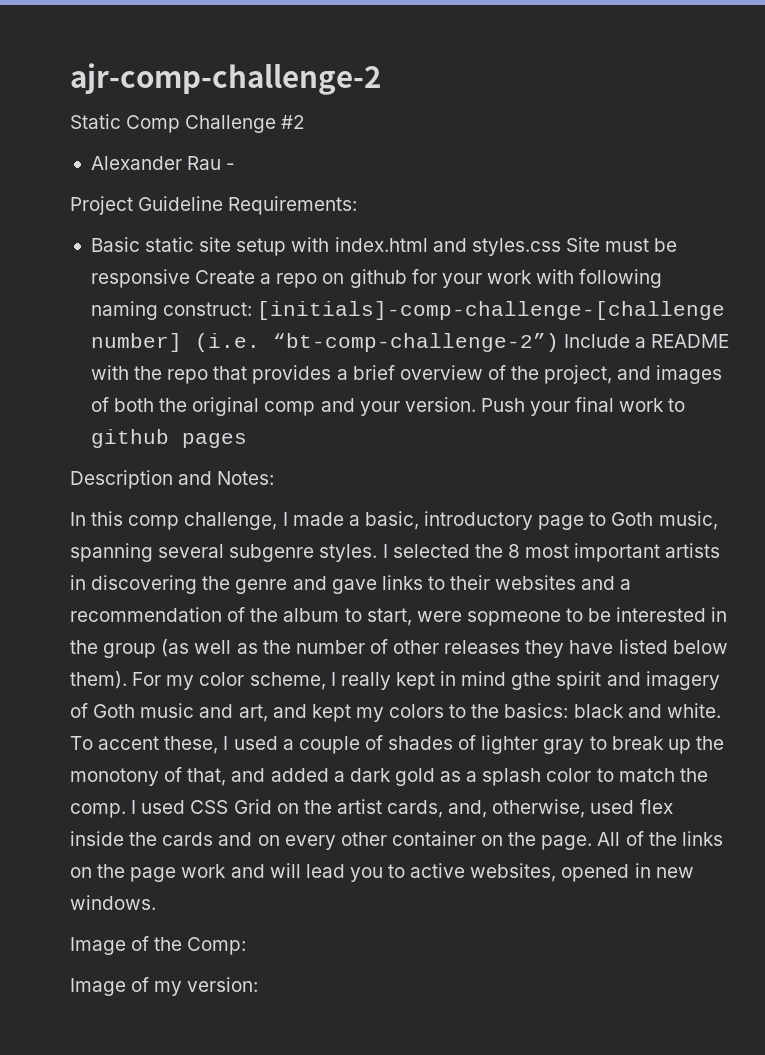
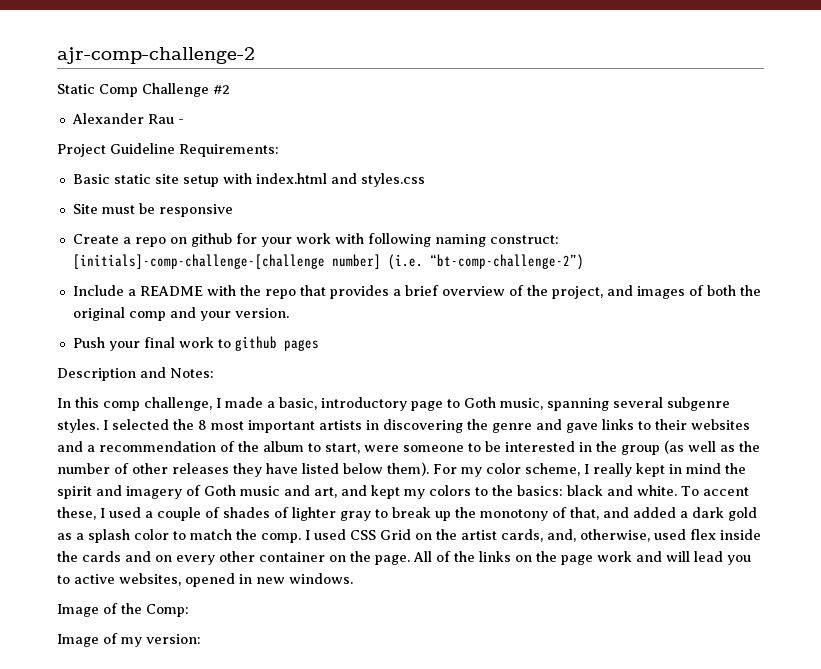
- Basic static site setup with index.html and styles.css Site must be responsive Create a repo on github for your work with following naming construct: [initials]-comp-challenge-[challenge number] (i.e. “bt-comp-challenge-2”) Include a README with the repo that provides a brief overview of the project, and images of both the original comp and your version. Push your final work to github pages
+ Basic static site setup with index.html and styles.css
+ Site must be responsive
+ Create a repo on github for your work with following naming construct: [initials]-comp-challenge-[challenge number] (i.e. “bt-comp-challenge-2”)
+ Include a README with the repo that provides a brief overview of the project, and images of both the original comp and your version.
+ Push your final work to github pages
- I selected the 8 most important artists in discovering the genre and gave links to their websites and a recommendation of the album to start, were sopmeone to be interested in the group (as well as the number of other releases they have listed below them).
+ I selected the 8 most important artists in discovering the genre and gave links to their websites and a recommendation of the album to start, were someone to be interested in the group (as well as the number of other releases they have listed below them).
- For my color scheme, I really kept in mind gthe spirit and imagery of Goth music and art, and kept my colors to the basics: black and white.
+ For my color scheme, I really kept in mind the spirit and imagery of Goth music and art, and kept my colors to the basics: black and white.

